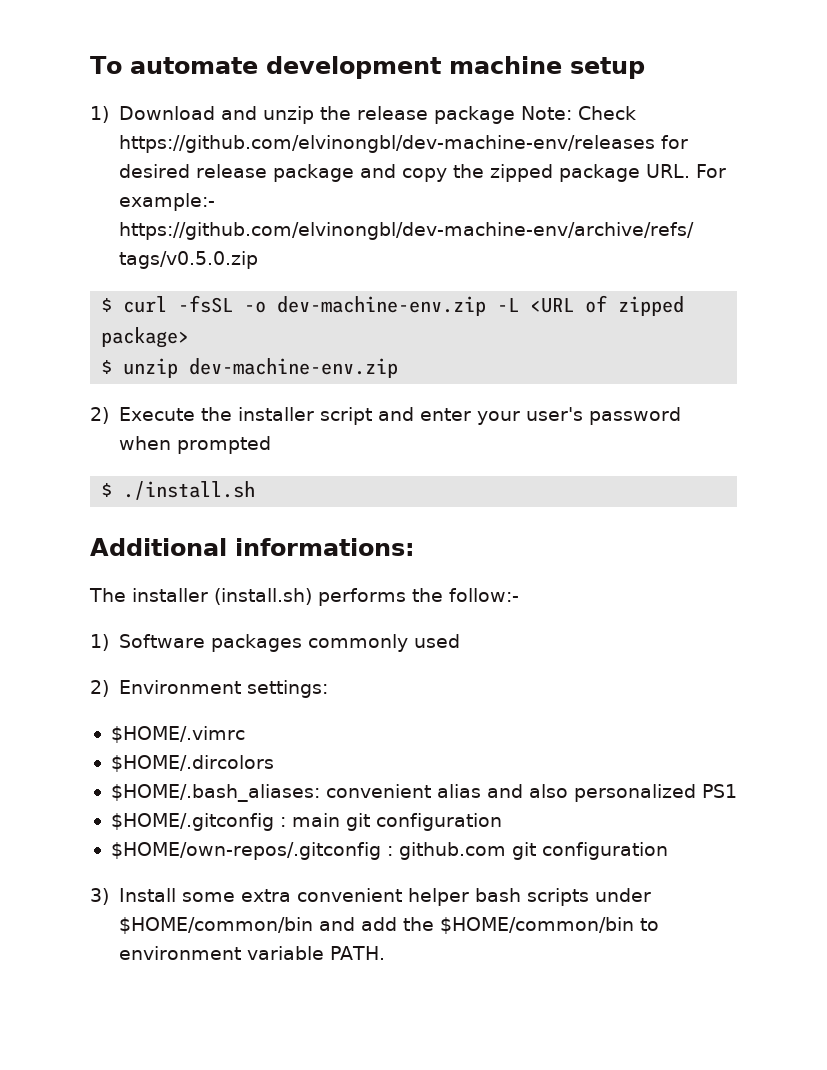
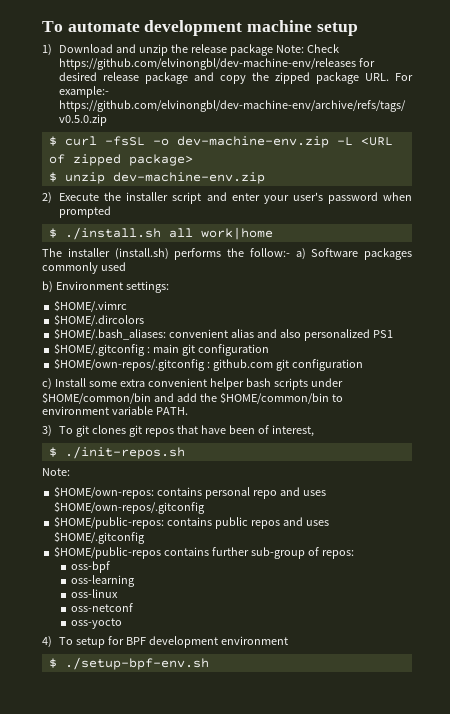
- $ ./install.sh
- Additional informations:
+ $ ./install.sh all work|home
- The installer (install.sh) performs the follow:-
- 1) Software packages commonly used
+ The installer (install.sh) performs the follow:- a) Software packages commonly used
- 2) Environment settings:
+ b) Environment settings:
- 3) Install some extra convenient helper bash scripts under $HOME/common/bin and add the $HOME/common/bin to environment variable PATH.
+ c) Install some extra convenient helper bash scripts under $HOME/common/bin and add the $HOME/common/bin to environment variable PATH.
+ 3) To git clones git repos that have been of interest,
+ $ ./init-repos.sh
+ Note:
+ $HOME/own-repos: contains personal repo and uses $HOME/own-repos/.gitconfig
+ $HOME/public-repos: contains public repos and uses $HOME/.gitconfig
+ $HOME/public-repos contains further sub-group of repos:
+ oss-bpf
+ oss-learning
+ oss-linux
+ oss-netconf
+ oss-yocto
+ 4) To setup for BPF development environment
+ $ ./setup-bpf-env.sh

